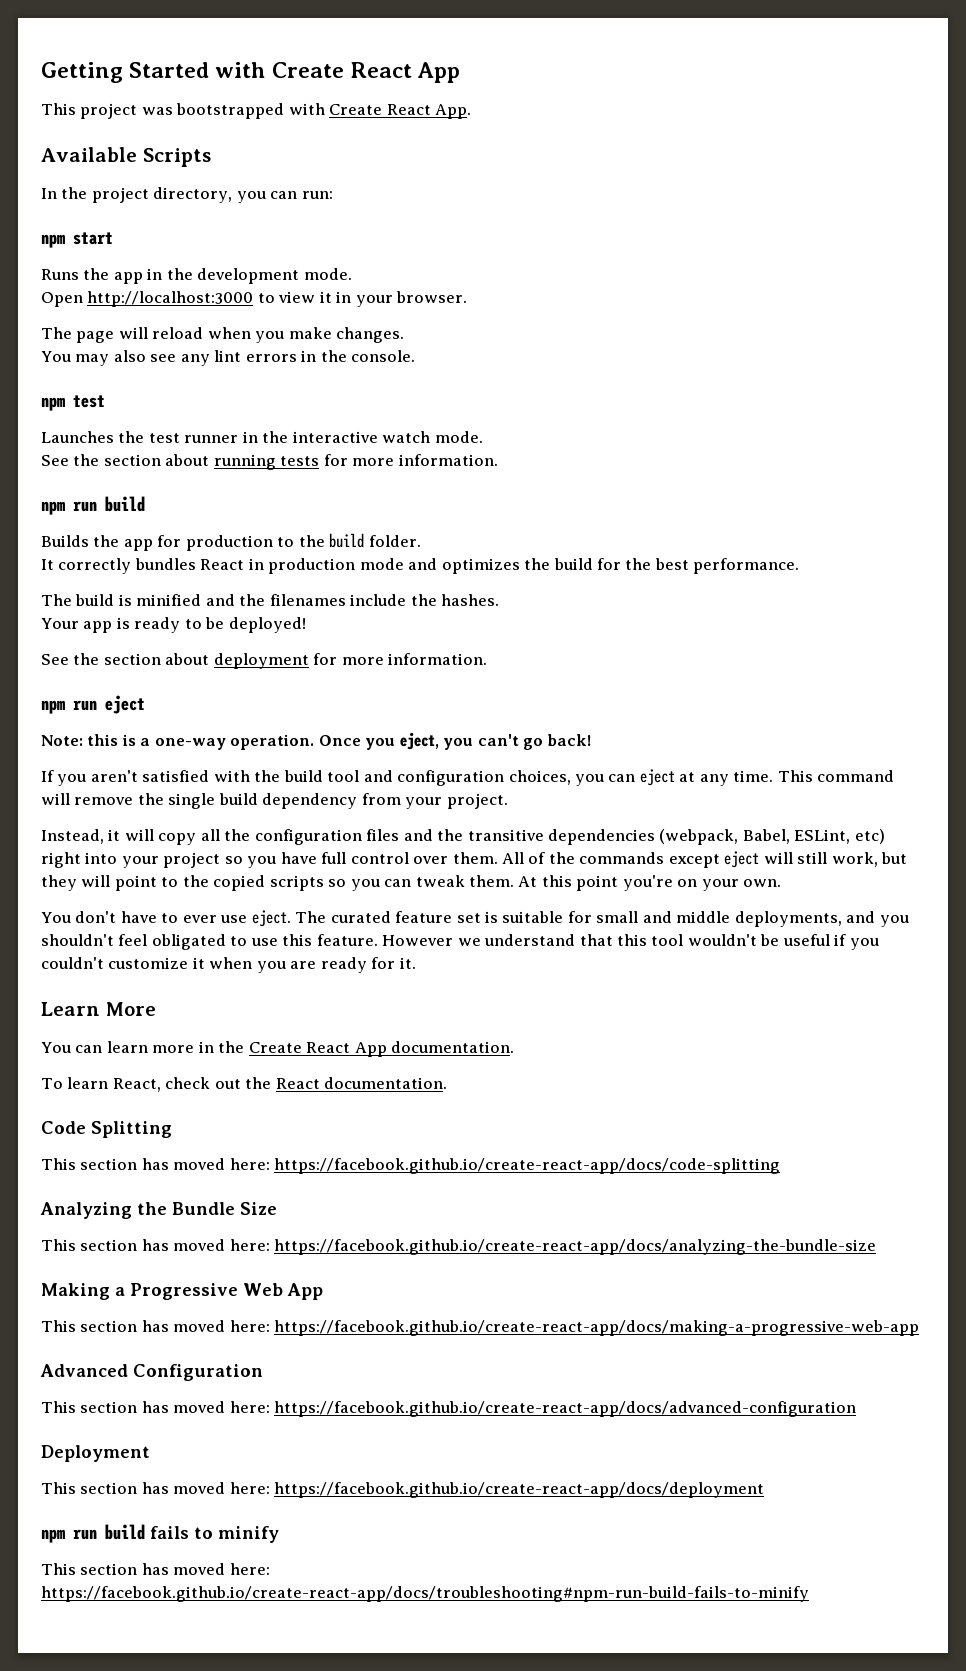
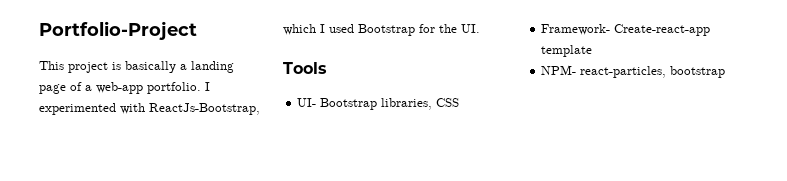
- Getting Started with Create React App
- This project was bootstrapped with Create React App.
- Available Scripts
- In the project directory, you can run:
- npm start
- Runs the app in the development mode.
- Open http://localhost:3000 to view it in your browser.
- The page will reload when you make changes.
- You may also see any lint errors in the console.
- npm test
- Launches the test runner in the interactive watch mode.
- See the section about running tests for more information.
- npm run build
- Builds the app for production to the build folder.
- It correctly bundles React in production mode and optimizes the build for the best performance.
- The build is minified and the filenames include the hashes.
- Your app is ready to be deployed!
- See the section about deployment for more information.
- npm run eject
- Note: this is a one-way operation. Once you eject, you can't go back!
- If you aren't satisfied with the build tool and configuration choices, you can eject at any time. This command will remove the single build dependency from your project.
- Instead, it will copy all the configuration files and the transitive dependencies (webpack, Babel, ESLint, etc) right into your project so you have full control over them. All of the commands except eject will still work, but they will point to the copied scripts so you can tweak them. At this point you're on your own.
- You don't have to ever use eject. The curated feature set is suitable for small and middle deployments, and you shouldn't feel obligated to use this feature. However we understand that this tool wouldn't be useful if you couldn't customize it when you are ready for it.
- Learn More
- You can learn more in the Create React App documentation.
- To learn React, check out the React documentation.
- Code Splitting
- This section has moved here: https://facebook.github.io/create-react-app/docs/code-splitting
- Analyzing the Bundle Size
- This section has moved here: https://facebook.github.io/create-react-app/docs/analyzing-the-bundle-size
- Making a Progressive Web App
- This section has moved here: https://facebook.github.io/create-react-app/docs/making-a-progressive-web-app
- Advanced Configuration
- This section has moved here: https://facebook.github.io/create-react-app/docs/advanced-configuration
- Deployment
- This section has moved here: https://facebook.github.io/create-react-app/docs/deployment
- npm run build fails to minify
- This section has moved here: https://facebook.github.io/create-react-app/docs/troubleshooting#npm-run-build-fails-to-minify
+ Portfolio-Project
+ This project is basically a landing page of a web-app portfolio. I experimented with ReactJs-Bootstrap, which I used Bootstrap for the UI.
+ Tools
+ UI- Bootstrap libraries, CSS
+ Framework- Create-react-app template
+ NPM- react-particles, bootstrap

